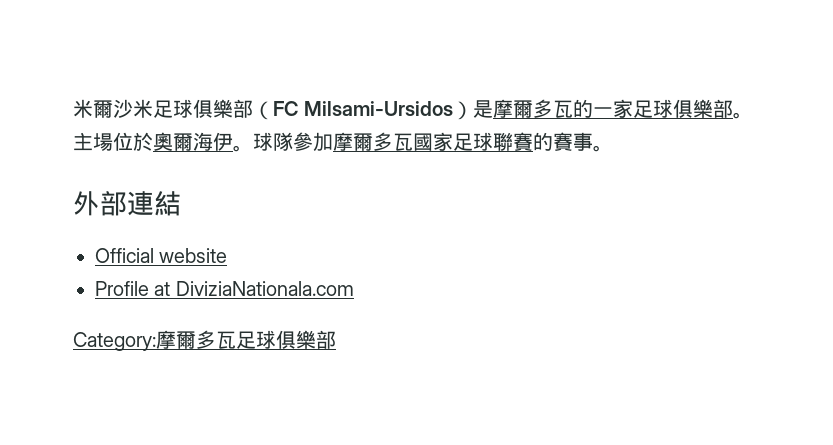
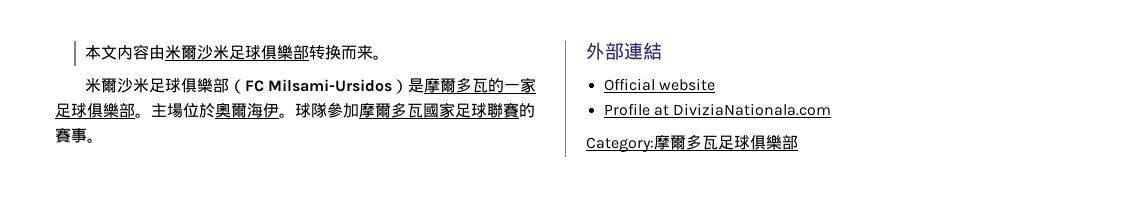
+ 本文内容由米爾沙米足球俱樂部转换而来。

